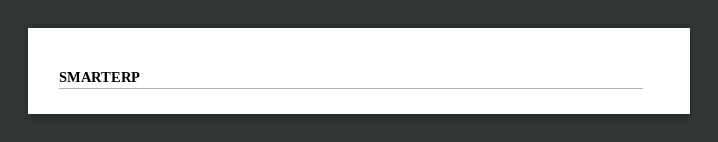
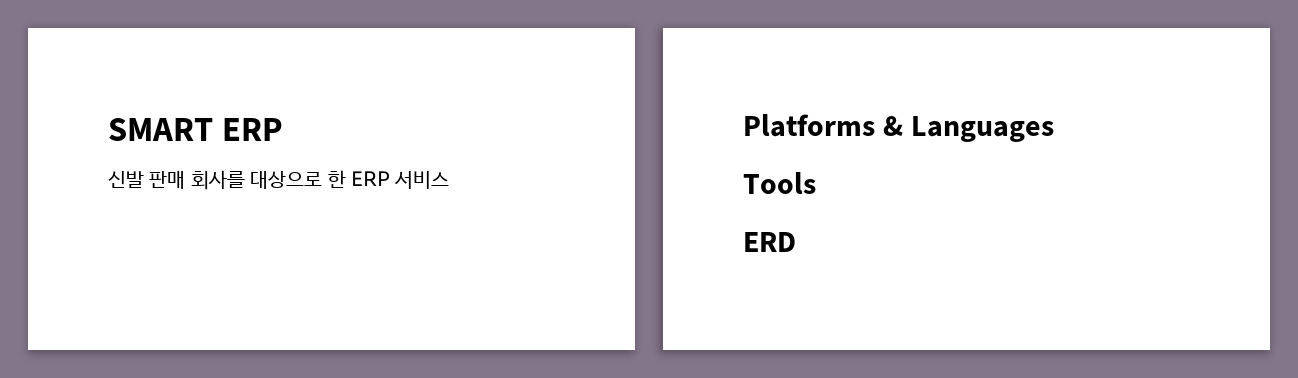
- SMARTERP
+ SMART ERP
+ 신발 판매 회사를 대상으로 한 ERP 서비스
+ Platforms & Languages
+ Tools
+ ERD

